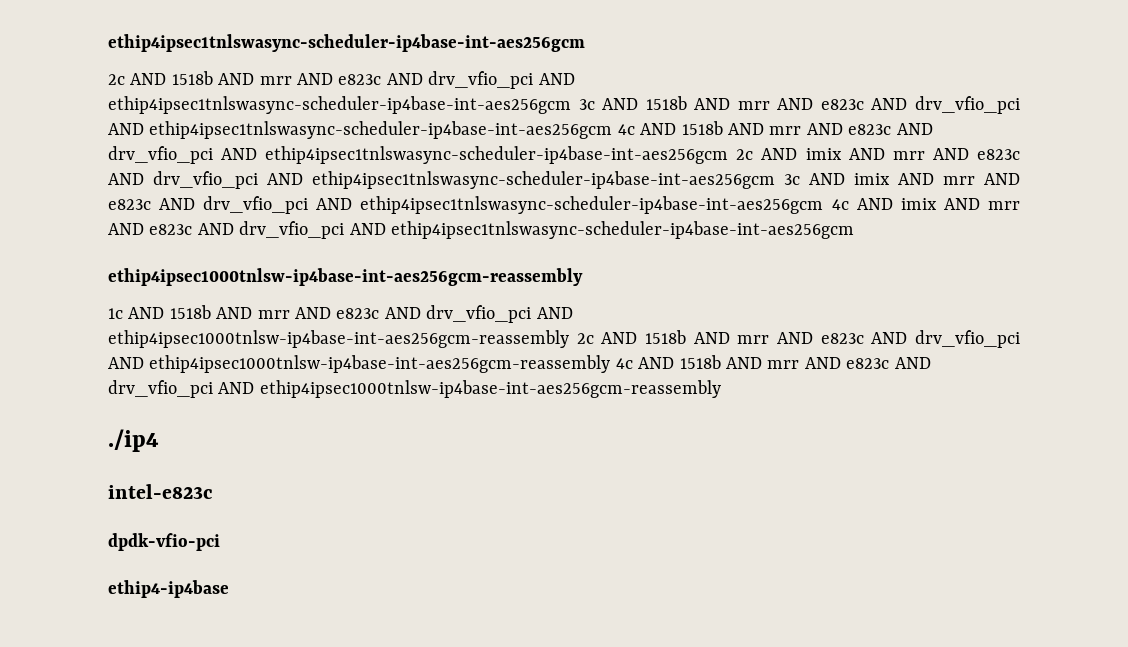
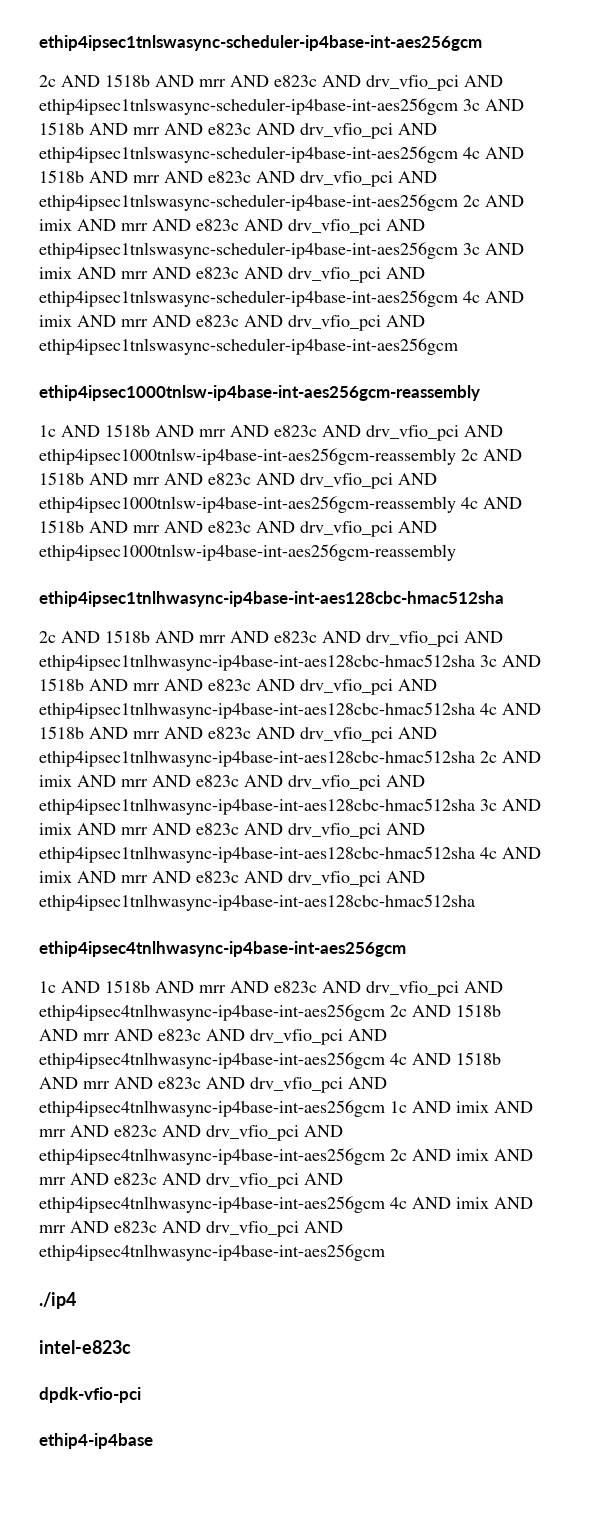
  1c AND 1518b AND mrr AND e823c AND drv_vfio_pci AND ethip4ipsec1000tnlsw-ip4base-int-aes256gcm-reassembly 2c AND 1518b AND mrr AND e823c AND drv_vfio_pci AND ethip4ipsec1000tnlsw-ip4base-int-aes256gcm-reassembly 4c AND 1518b AND mrr AND e823c AND drv_vfio_pci AND ethip4ipsec1000tnlsw-ip4base-int-aes256gcm-reassembly
+ ethip4ipsec1tnlhwasync-ip4base-int-aes128cbc-hmac512sha
+ 2c AND 1518b AND mrr AND e823c AND drv_vfio_pci AND ethip4ipsec1tnlhwasync-ip4base-int-aes128cbc-hmac512sha 3c AND 1518b AND mrr AND e823c AND drv_vfio_pci AND ethip4ipsec1tnlhwasync-ip4base-int-aes128cbc-hmac512sha 4c AND 1518b AND mrr AND e823c AND drv_vfio_pci AND ethip4ipsec1tnlhwasync-ip4base-int-aes128cbc-hmac512sha 2c AND imix AND mrr AND e823c AND drv_vfio_pci AND ethip4ipsec1tnlhwasync-ip4base-int-aes128cbc-hmac512sha 3c AND imix AND mrr AND e823c AND drv_vfio_pci AND ethip4ipsec1tnlhwasync-ip4base-int-aes128cbc-hmac512sha 4c AND imix AND mrr AND e823c AND drv_vfio_pci AND ethip4ipsec1tnlhwasync-ip4base-int-aes128cbc-hmac512sha
+ ethip4ipsec4tnlhwasync-ip4base-int-aes256gcm
+ 1c AND 1518b AND mrr AND e823c AND drv_vfio_pci AND ethip4ipsec4tnlhwasync-ip4base-int-aes256gcm 2c AND 1518b AND mrr AND e823c AND drv_vfio_pci AND ethip4ipsec4tnlhwasync-ip4base-int-aes256gcm 4c AND 1518b AND mrr AND e823c AND drv_vfio_pci AND ethip4ipsec4tnlhwasync-ip4base-int-aes256gcm 1c AND imix AND mrr AND e823c AND drv_vfio_pci AND ethip4ipsec4tnlhwasync-ip4base-int-aes256gcm 2c AND imix AND mrr AND e823c AND drv_vfio_pci AND ethip4ipsec4tnlhwasync-ip4base-int-aes256gcm 4c AND imix AND mrr AND e823c AND drv_vfio_pci AND ethip4ipsec4tnlhwasync-ip4base-int-aes256gcm

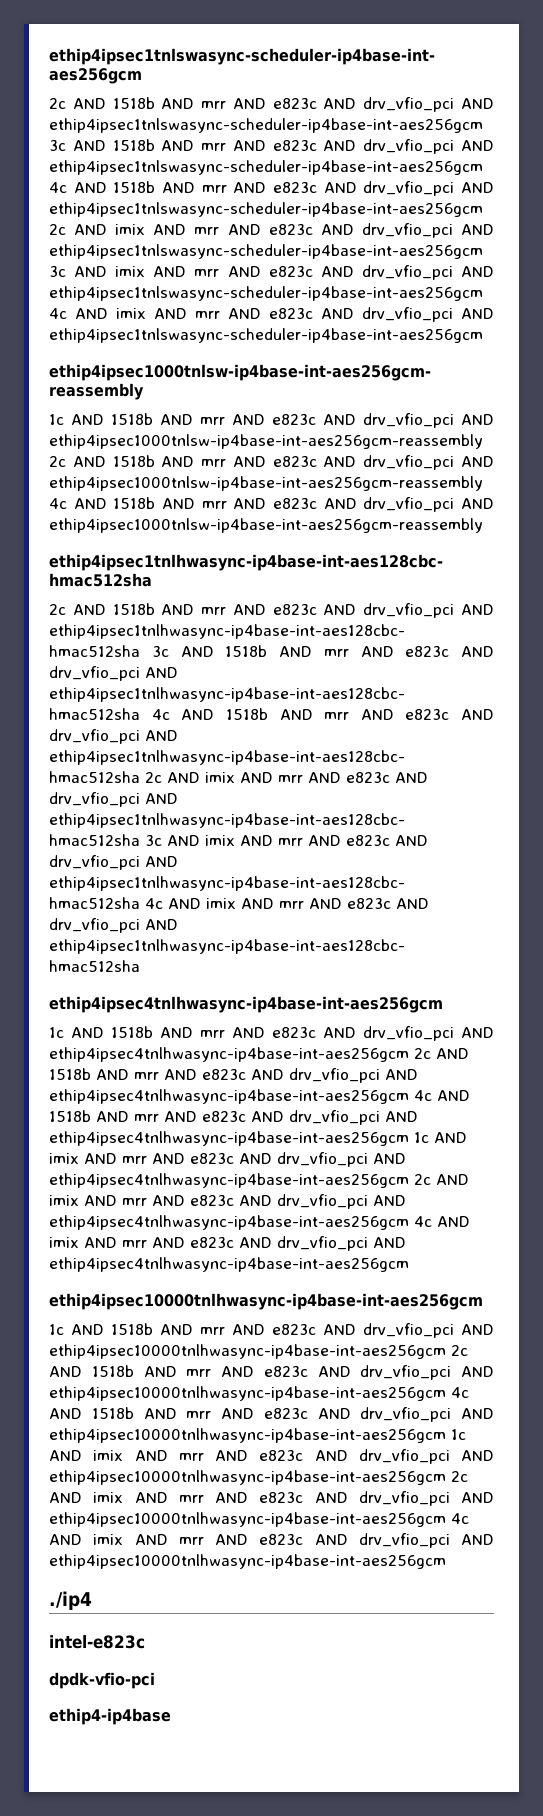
  1c AND 1518b AND mrr AND e823c AND drv_vfio_pci AND ethip4ipsec4tnlhwasync-ip4base-int-aes256gcm 2c AND 1518b AND mrr AND e823c AND drv_vfio_pci AND ethip4ipsec4tnlhwasync-ip4base-int-aes256gcm 4c AND 1518b AND mrr AND e823c AND drv_vfio_pci AND ethip4ipsec4tnlhwasync-ip4base-int-aes256gcm 1c AND imix AND mrr AND e823c AND drv_vfio_pci AND ethip4ipsec4tnlhwasync-ip4base-int-aes256gcm 2c AND imix AND mrr AND e823c AND drv_vfio_pci AND ethip4ipsec4tnlhwasync-ip4base-int-aes256gcm 4c AND imix AND mrr AND e823c AND drv_vfio_pci AND ethip4ipsec4tnlhwasync-ip4base-int-aes256gcm
+ ethip4ipsec10000tnlhwasync-ip4base-int-aes256gcm
+ 1c AND 1518b AND mrr AND e823c AND drv_vfio_pci AND ethip4ipsec10000tnlhwasync-ip4base-int-aes256gcm 2c AND 1518b AND mrr AND e823c AND drv_vfio_pci AND ethip4ipsec10000tnlhwasync-ip4base-int-aes256gcm 4c AND 1518b AND mrr AND e823c AND drv_vfio_pci AND ethip4ipsec10000tnlhwasync-ip4base-int-aes256gcm 1c AND imix AND mrr AND e823c AND drv_vfio_pci AND ethip4ipsec10000tnlhwasync-ip4base-int-aes256gcm 2c AND imix AND mrr AND e823c AND drv_vfio_pci AND ethip4ipsec10000tnlhwasync-ip4base-int-aes256gcm 4c AND imix AND mrr AND e823c AND drv_vfio_pci AND ethip4ipsec10000tnlhwasync-ip4base-int-aes256gcm

